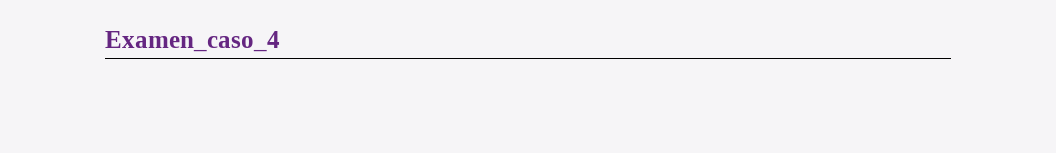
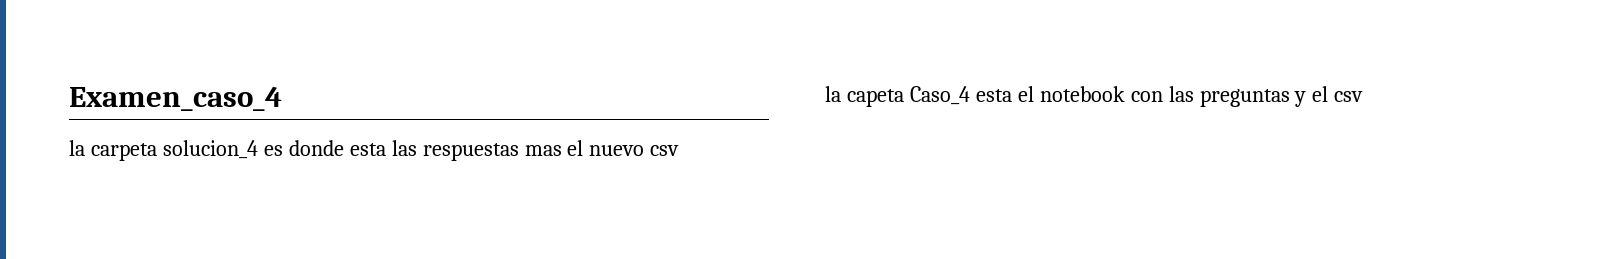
+ la carpeta solucion_4 es donde esta las respuestas mas el nuevo csv
+ la capeta Caso_4 esta el notebook con las preguntas y el csv

